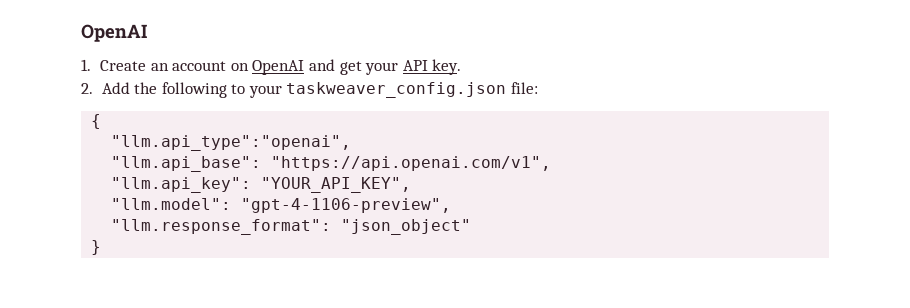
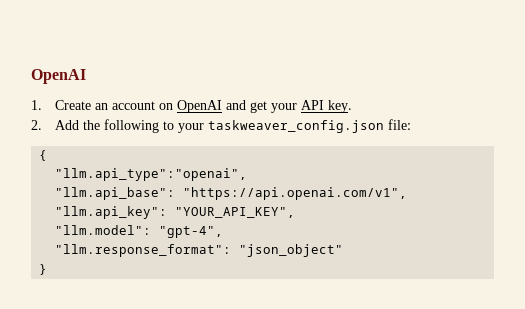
- "llm.model": "gpt-4-1106-preview",
+ "llm.model": "gpt-4",

